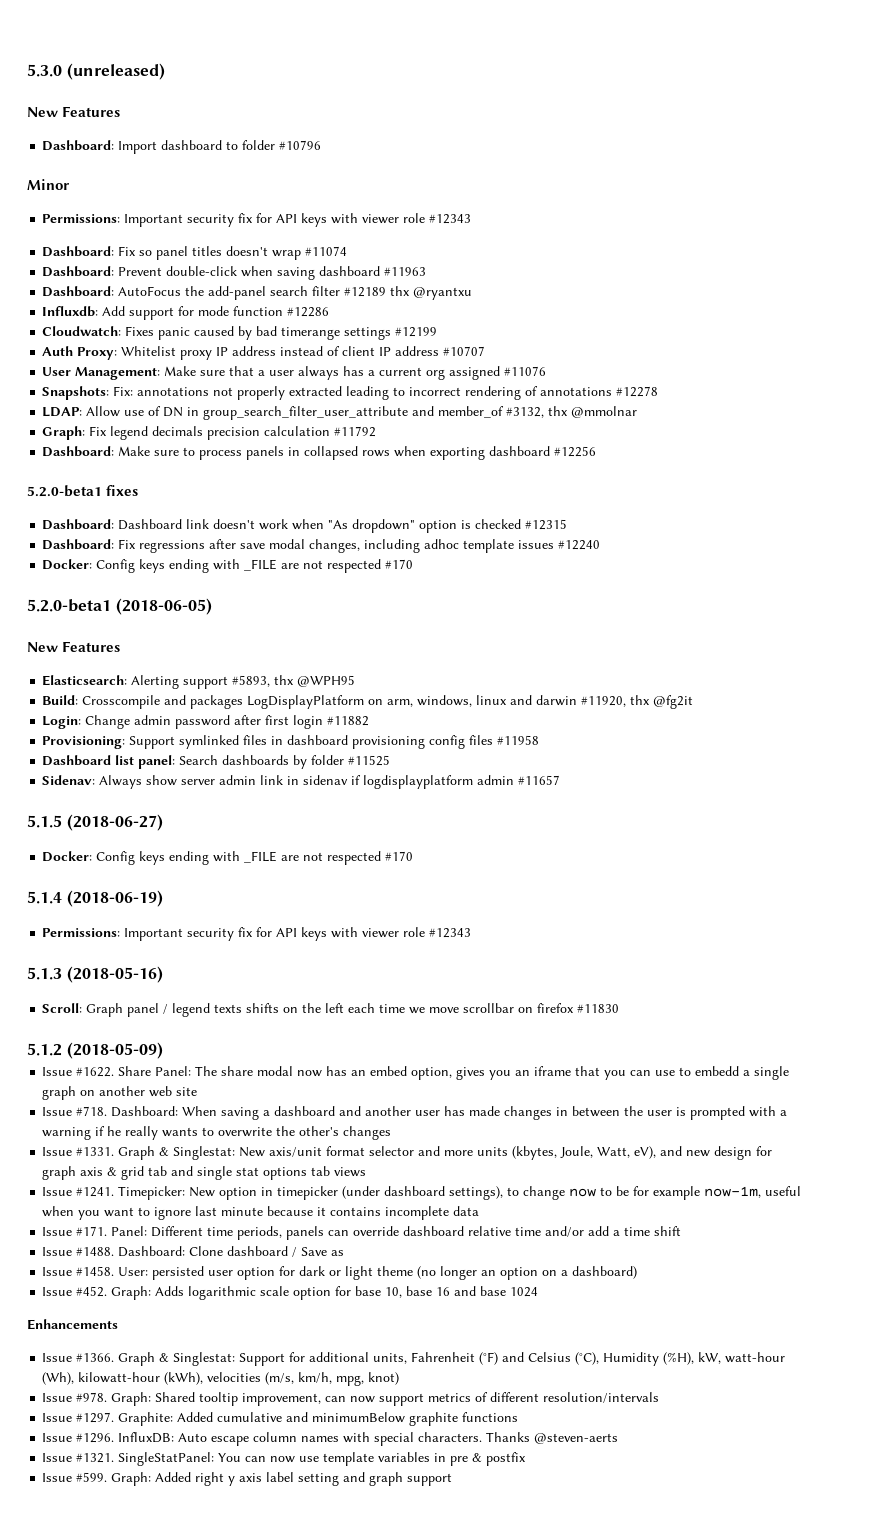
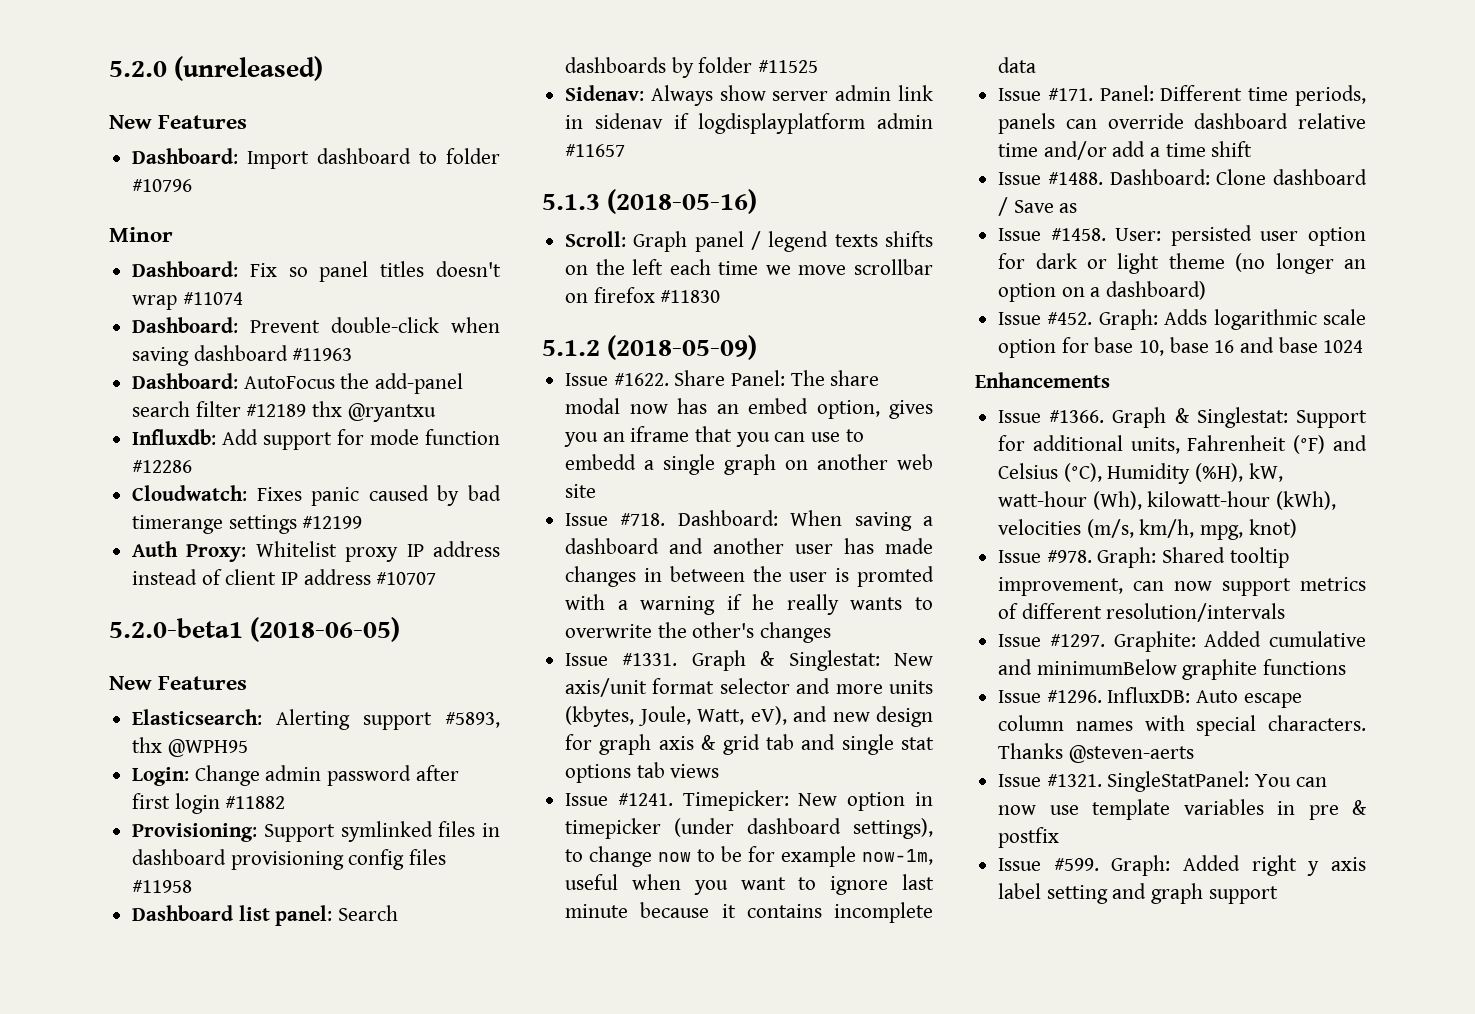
- 5.3.0 (unreleased)
+ 5.2.0 (unreleased)
  Minor
- Permissions: Important security fix for API keys with viewer role #12343
- User Management: Make sure that a user always has a current org assigned #11076
- Snapshots: Fix: annotations not properly extracted leading to incorrect rendering of annotations #12278
- LDAP: Allow use of DN in group_search_filter_user_attribute and member_of #3132, thx @mmolnar
- Graph: Fix legend decimals precision calculation #11792
- Dashboard: Make sure to process panels in collapsed rows when exporting dashboard #12256
- 5.2.0-beta1 fixes
- Dashboard: Dashboard link doesn't work when "As dropdown" option is checked #12315
- Dashboard: Fix regressions after save modal changes, including adhoc template issues #12240
- Docker: Config keys ending with _FILE are not respected #170
- Build: Crosscompile and packages LogDisplayPlatform on arm, windows, linux and darwin #11920, thx @fg2it
- 5.1.5 (2018-06-27)
- Docker: Config keys ending with _FILE are not respected #170
- 5.1.4 (2018-06-19)
- Permissions: Important security fix for API keys with viewer role #12343
- Dashboard: When saving a dashboard and another user has made changes in between the user is prompted with a warning if he really wants to overwrite the other's changes
+ Dashboard: When saving a dashboard and another user has made changes in between the user is promted with a warning if he really wants to overwrite the other's changes

